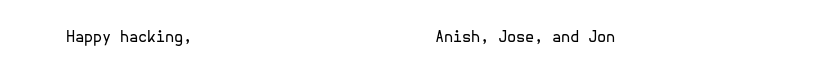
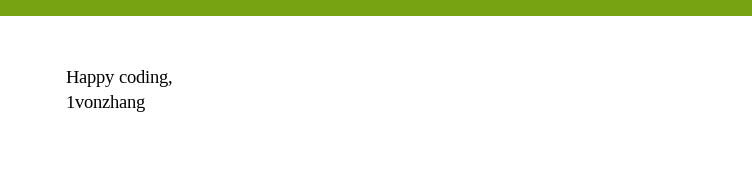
- Happy hacking,
- Anish, Jose, and Jon
+ Happy coding,
+ 1vonzhang

